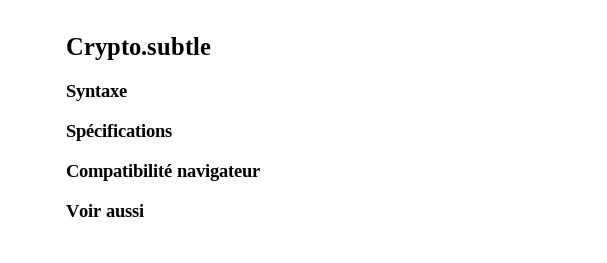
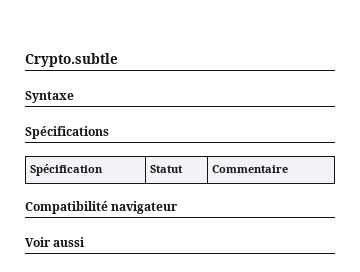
+ Spécification | Statut | Commentaire

